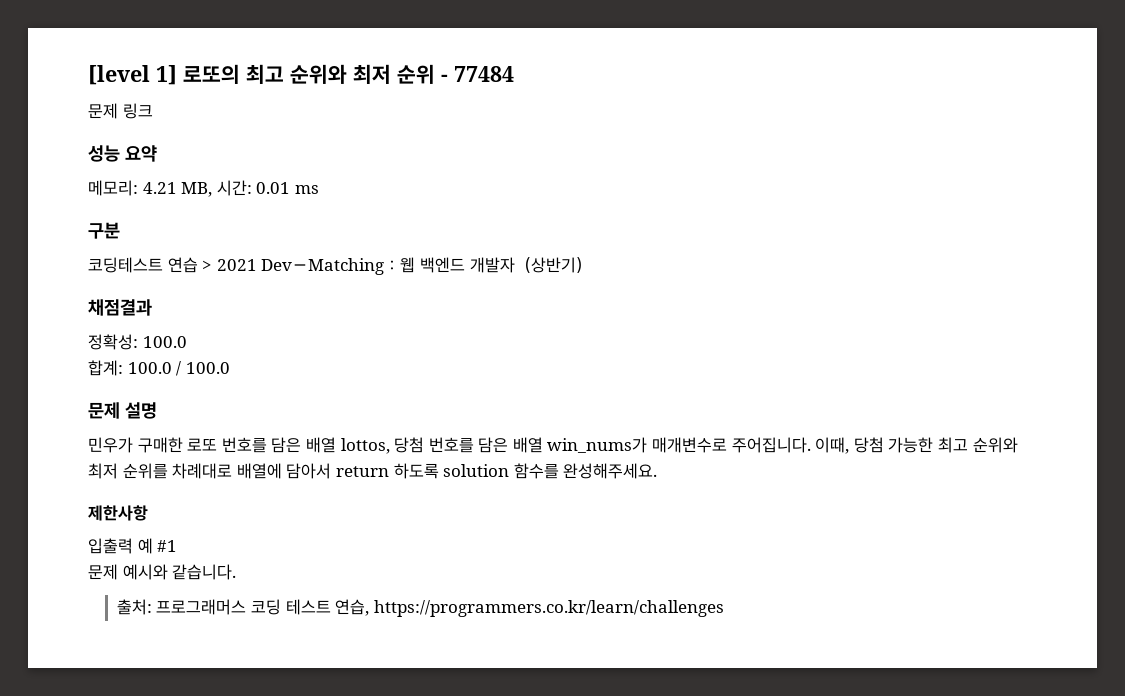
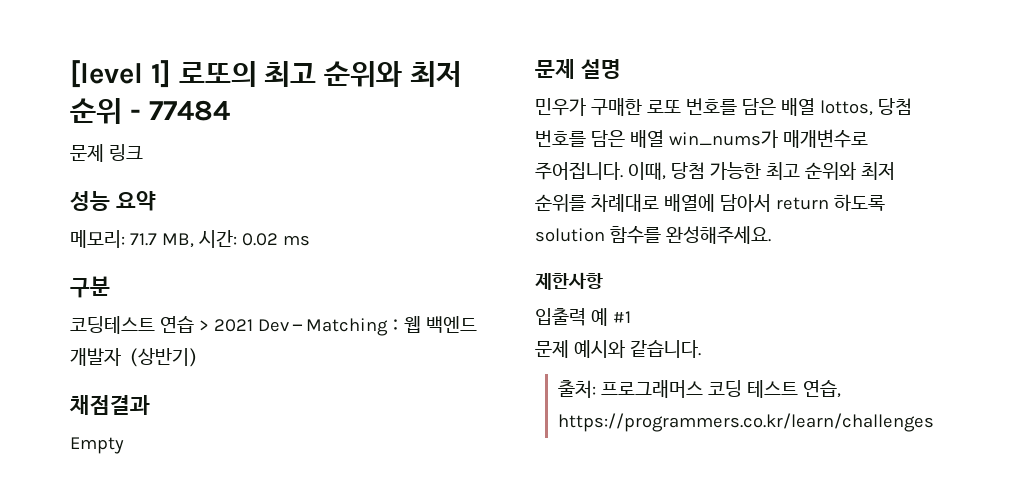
- 메모리: 4.21 MB, 시간: 0.01 ms
+ 메모리: 71.7 MB, 시간: 0.02 ms
- 정확성: 100.0
- 합계: 100.0 / 100.0
+ Empty

